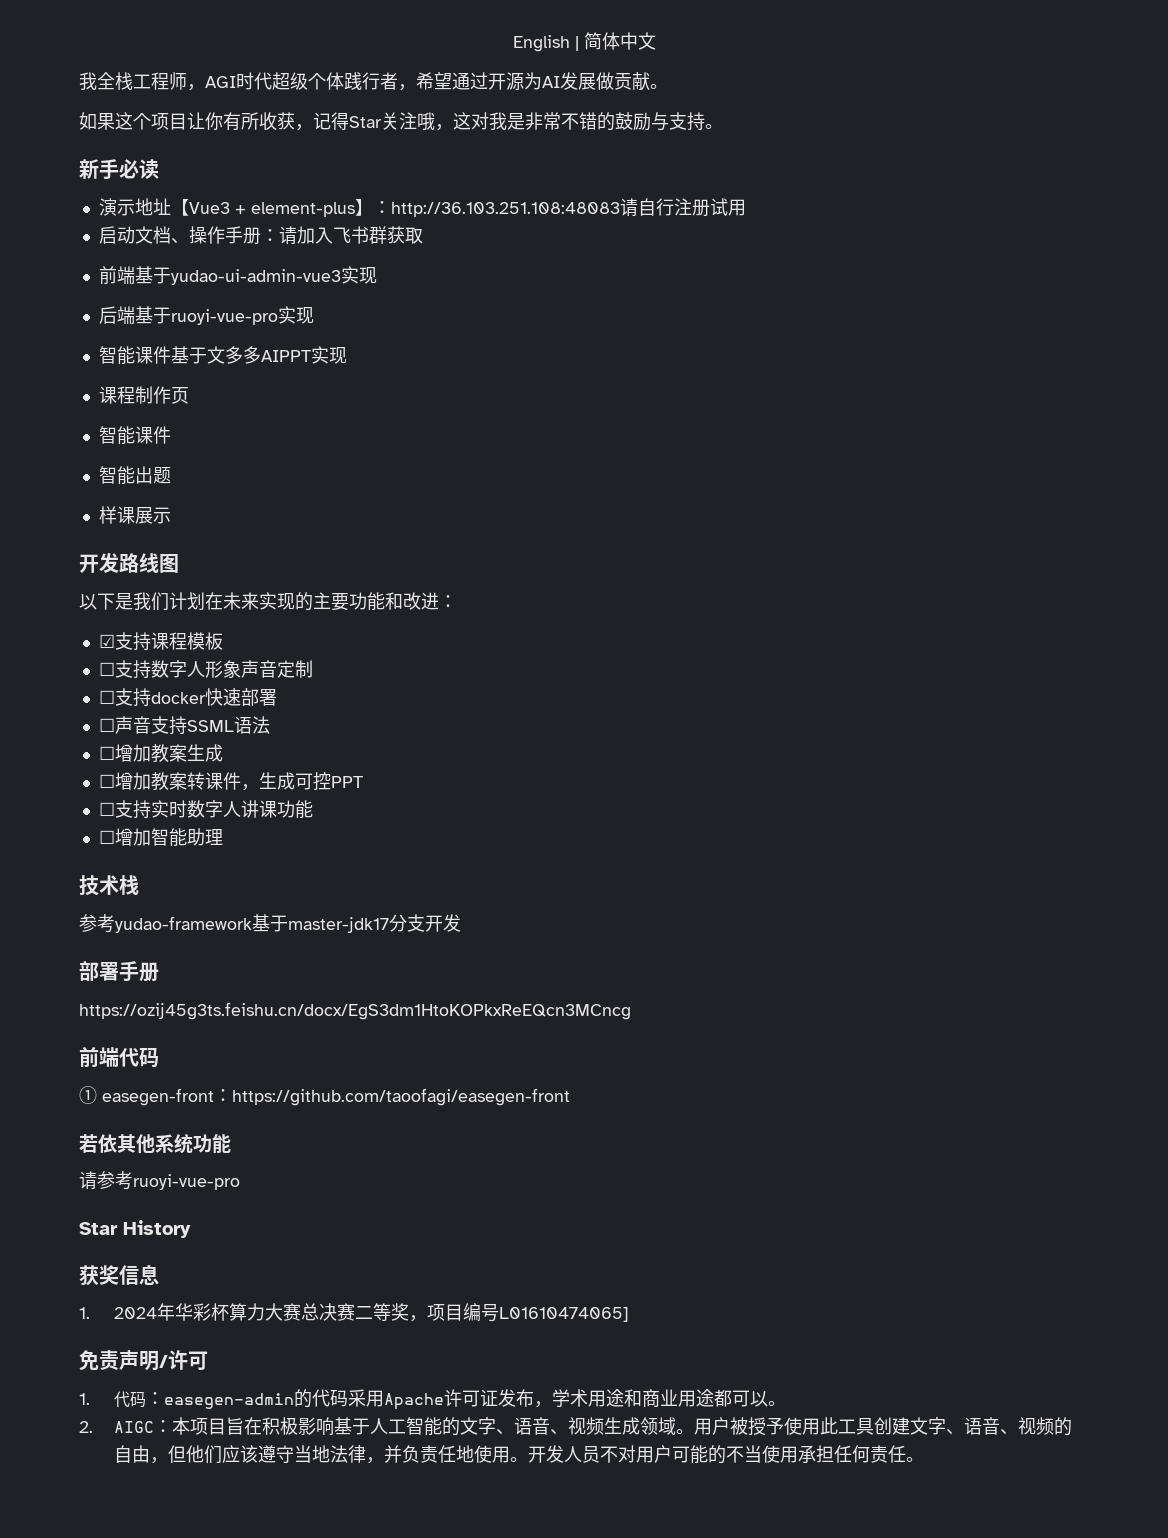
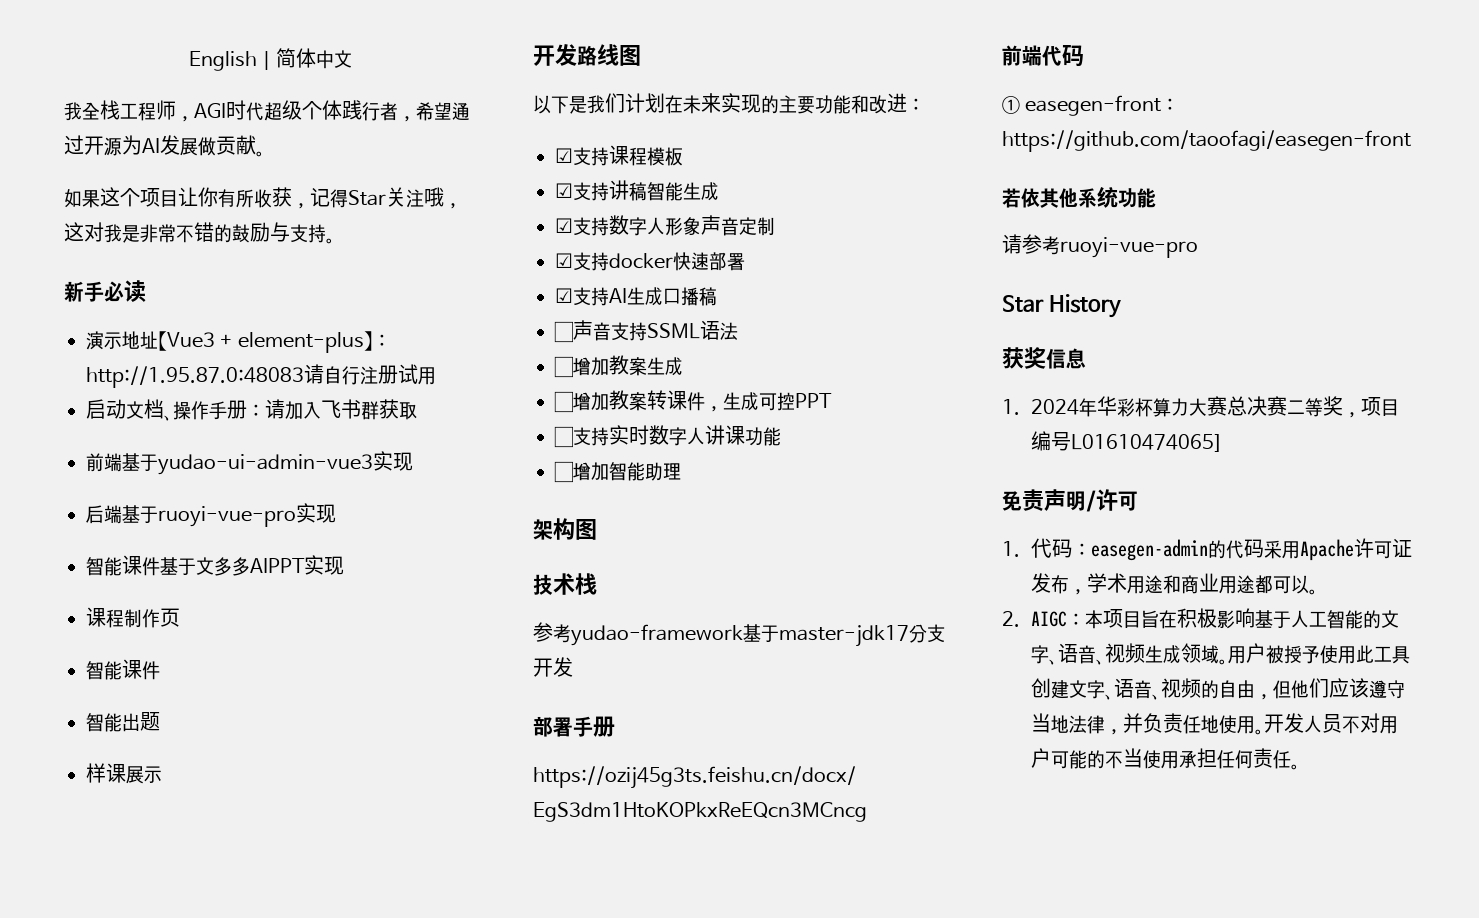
- 演示地址【Vue3 + element-plus】：http://36.103.251.108:48083请自行注册试用
+ 演示地址【Vue3 + element-plus】：http://1.95.87.0:48083请自行注册试用
- ☐支持数字人形象声音定制
+ ☑支持讲稿智能生成
+ ☑支持数字人形象声音定制
- ☐支持docker快速部署
+ ☑支持docker快速部署
+ ☑支持AI生成口播稿
+ 架构图

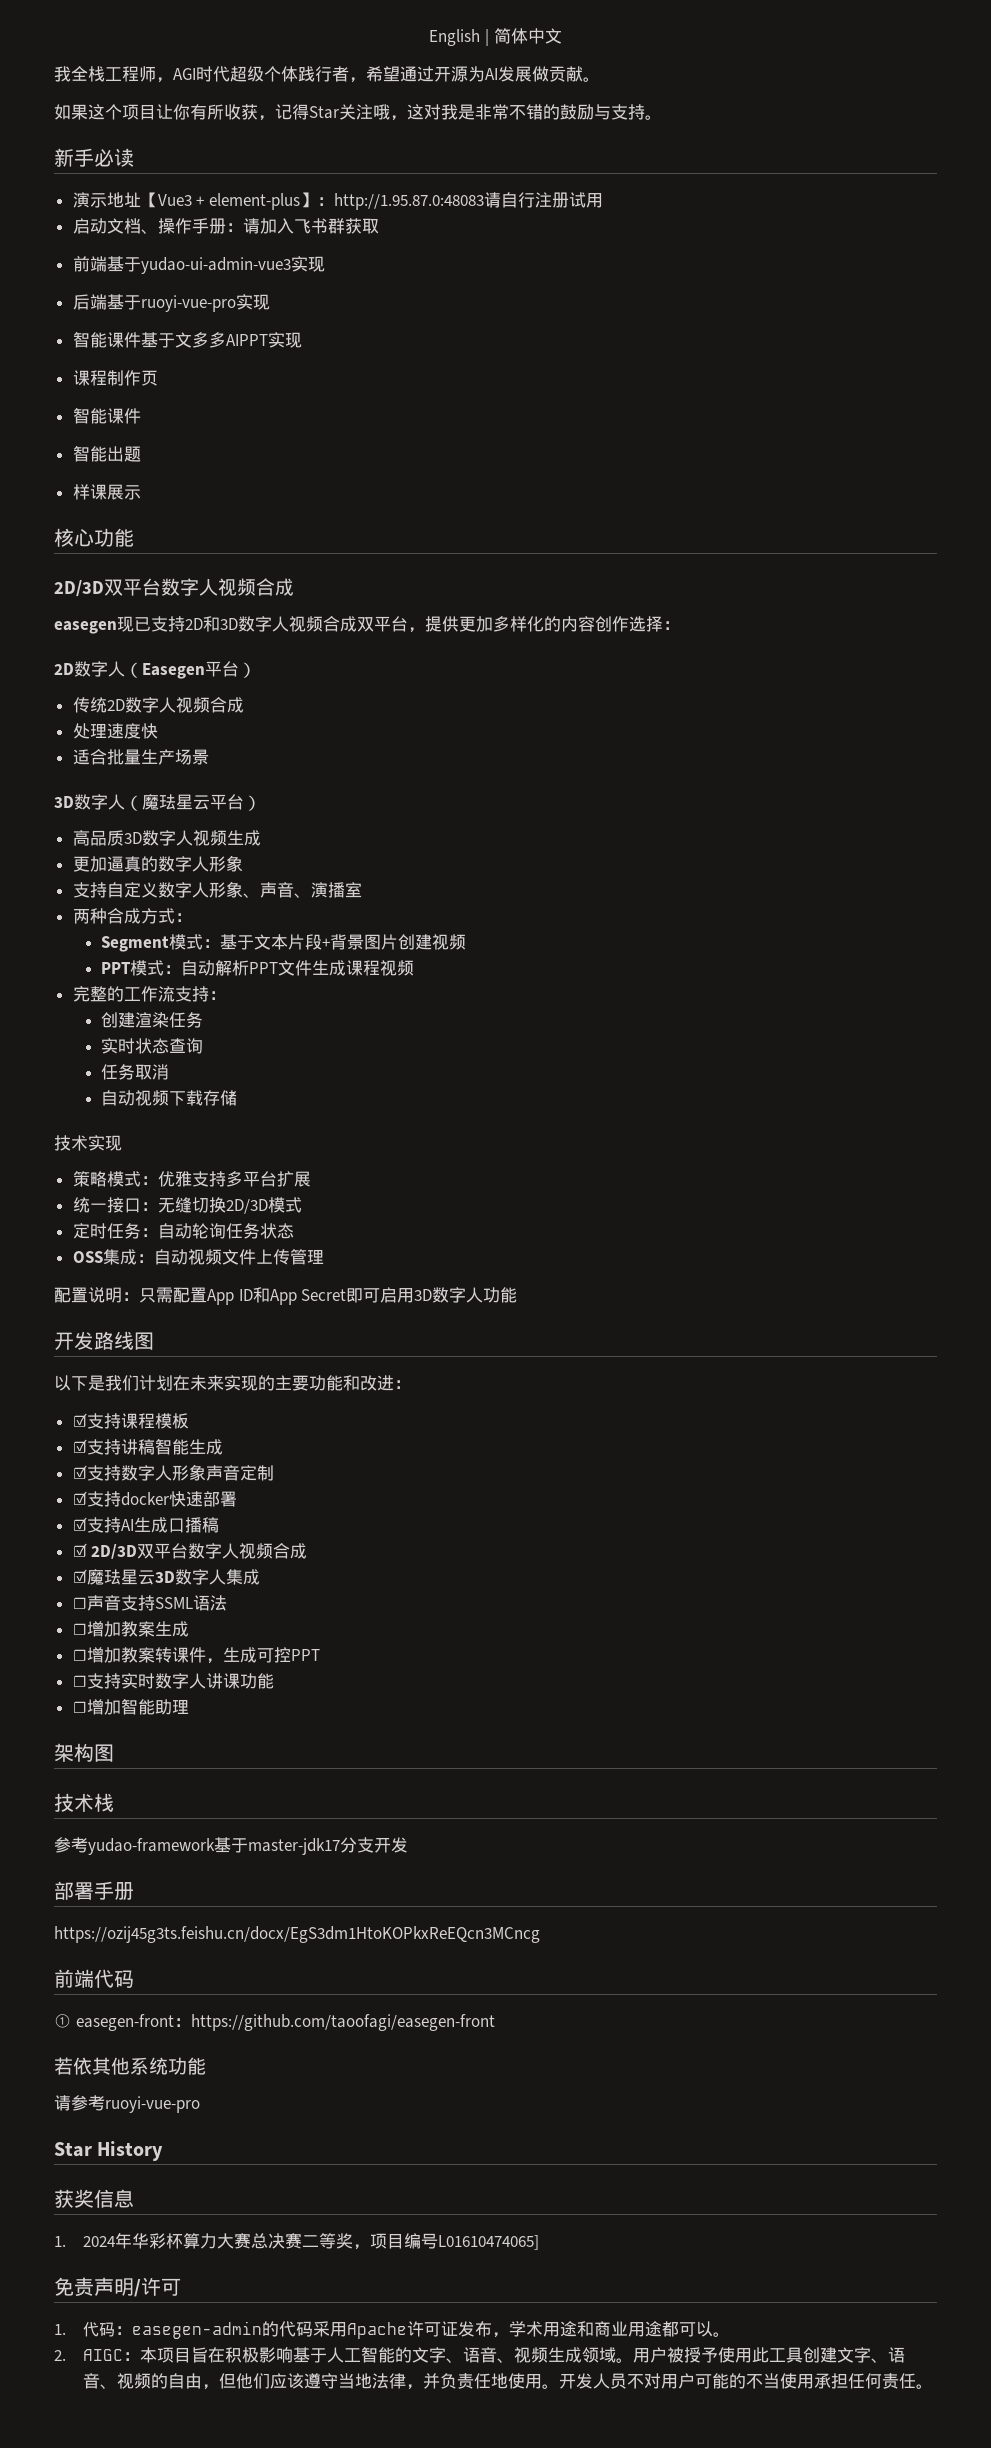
+ 核心功能
+ 2D/3D双平台数字人视频合成
+ easegen现已支持2D和3D数字人视频合成双平台，提供更加多样化的内容创作选择：
+ 2D数字人（Easegen平台）
+ 传统2D数字人视频合成
+ 处理速度快
+ 适合批量生产场景
+ 3D数字人（魔珐星云平台）
+ 高品质3D数字人视频生成
+ 更加逼真的数字人形象
+ 支持自定义数字人形象、声音、演播室
+ 两种合成方式：
+ Segment模式：基于文本片段+背景图片创建视频
+ PPT模式：自动解析PPT文件生成课程视频
+ 完整的工作流支持：
+ 创建渲染任务
+ 实时状态查询
+ 任务取消
+ 自动视频下载存储
+ 技术实现
+ 策略模式：优雅支持多平台扩展
+ 统一接口：无缝切换2D/3D模式
+ 定时任务：自动轮询任务状态
+ OSS集成：自动视频文件上传管理
+ 配置说明：只需配置App ID和App Secret即可启用3D数字人功能
+ ☑ 2D/3D双平台数字人视频合成
+ ☑魔珐星云3D数字人集成

